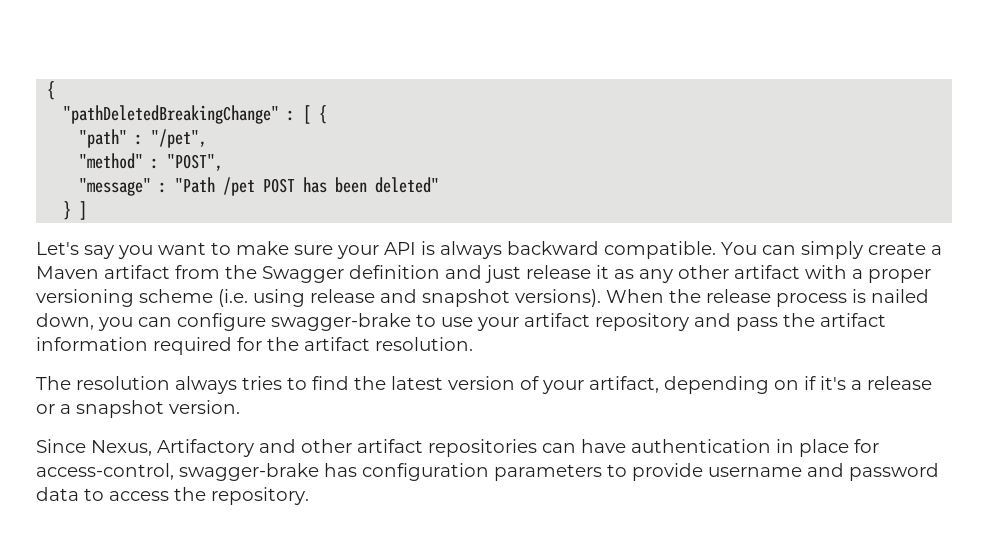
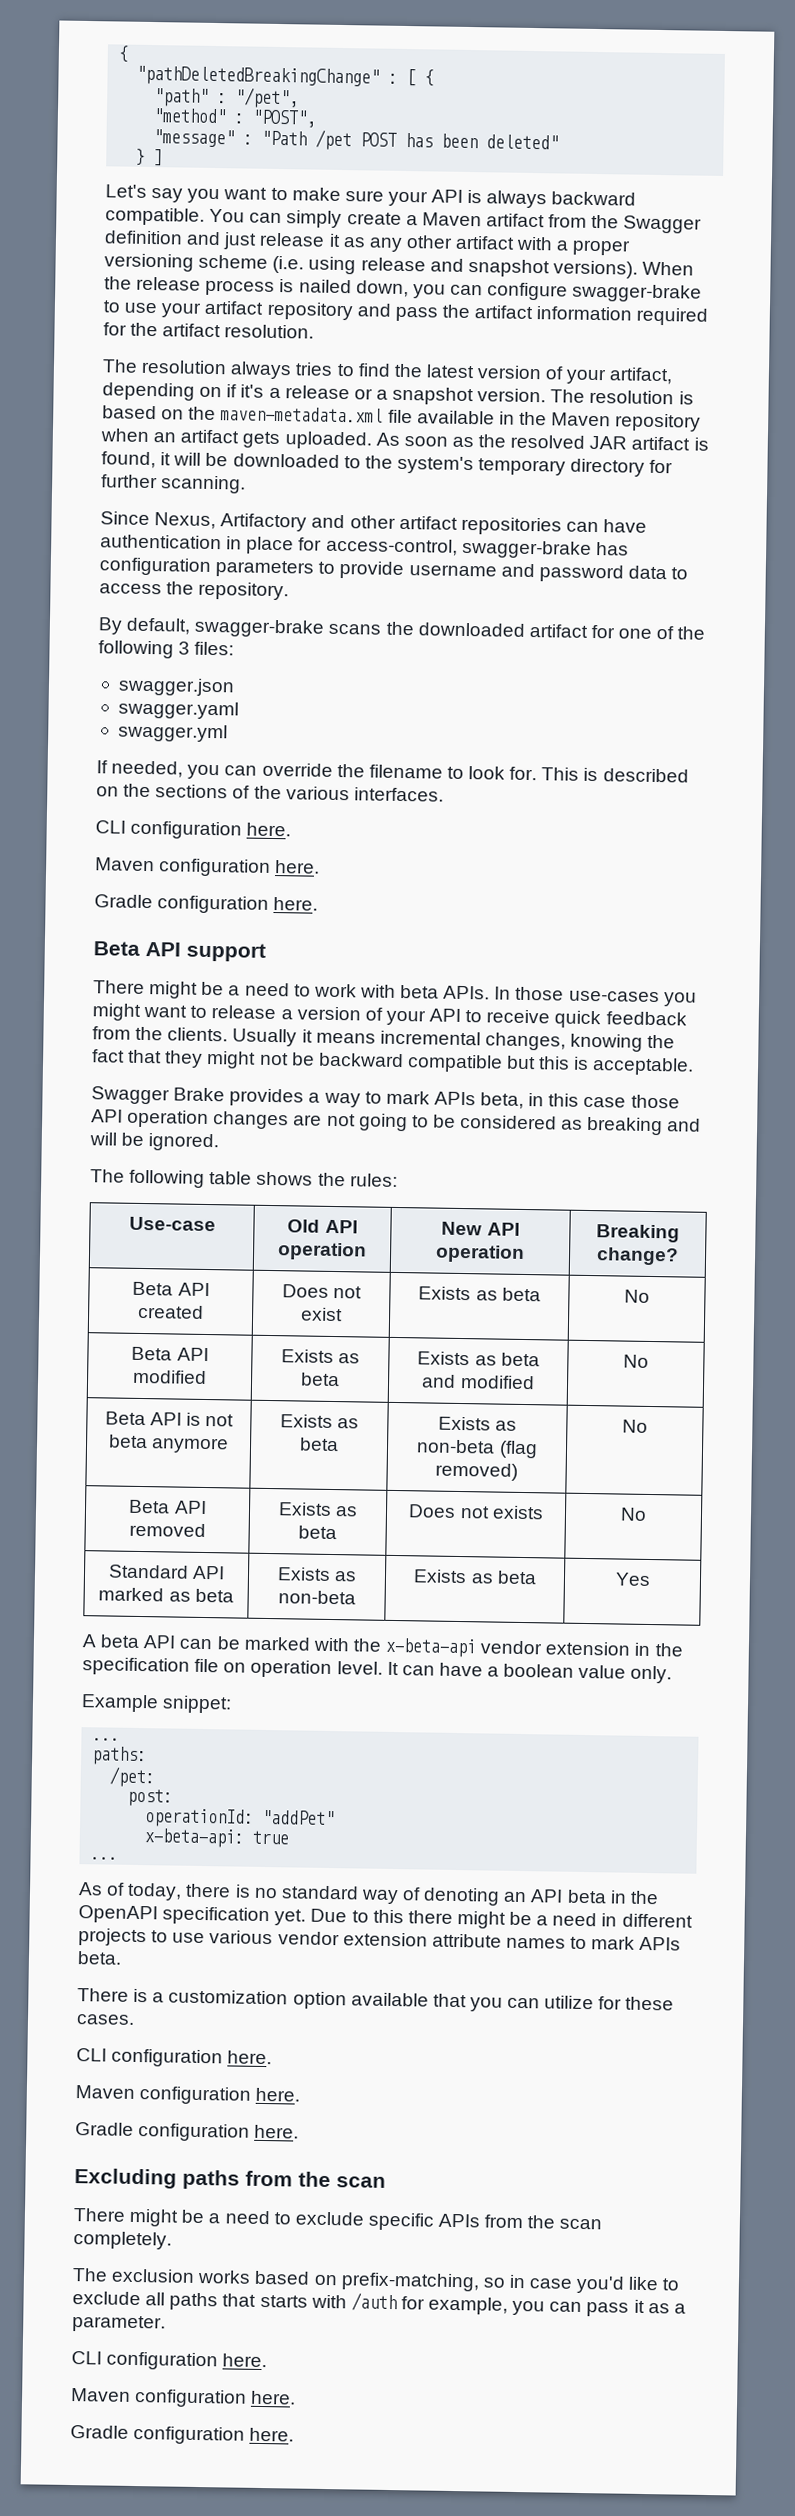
+ The resolution is based on the maven-metadata.xml file available in the Maven repository when an artifact gets uploaded. As soon as the resolved JAR artifact is found, it will be downloaded to the system's temporary directory for further scanning.
+ By default, swagger-brake scans the downloaded artifact for one of the following 3 files:
+ swagger.json
+ swagger.yaml
+ swagger.yml
+ If needed, you can override the filename to look for. This is described on the sections of the various interfaces.
+ CLI configuration here.
+ Maven configuration here.
+ Gradle configuration here.
+ Beta API support
+ There might be a need to work with beta APIs. In those use-cases you might want to release a version of your API to receive quick feedback from the clients. Usually it means incremental changes, knowing the fact that they might not be backward compatible but this is acceptable.
+ Swagger Brake provides a way to mark APIs beta, in this case those API operation changes are not going to be considered as breaking and will be ignored.
+ The following table shows the rules:
+ Use-case | Old API operation | New API operation | Breaking change?
+ Beta API created | Does not exist | Exists as beta | No
+ Beta API modified | Exists as beta | Exists as beta and modified | No
+ Beta API is not beta anymore | Exists as beta | Exists as non-beta (flag removed) | No
+ Beta API removed | Exists as beta | Does not exists | No
+ Standard API marked as beta | Exists as non-beta | Exists as beta | Yes
+ A beta API can be marked with the x-beta-api vendor extension in the specification file on operation level. It can have a boolean value only.
+ Example snippet:
+ ...
+ paths:
+ /pet:
+ post:
+ operationId: "addPet"
+ x-beta-api: true
+ ...
+ As of today, there is no standard way of denoting an API beta in the OpenAPI specification yet. Due to this there might be a need in different projects to use various vendor extension attribute names to mark APIs beta.
+ There is a customization option available that you can utilize for these cases.
+ CLI configuration here.
+ Maven configuration here.
+ Gradle configuration here.
+ Excluding paths from the scan
+ There might be a need to exclude specific APIs from the scan completely.
+ The exclusion works based on prefix-matching, so in case you'd like to exclude all paths that starts with /auth for example, you can pass it as a parameter.
+ CLI configuration here.
+ Maven configuration here.
+ Gradle configuration here.

